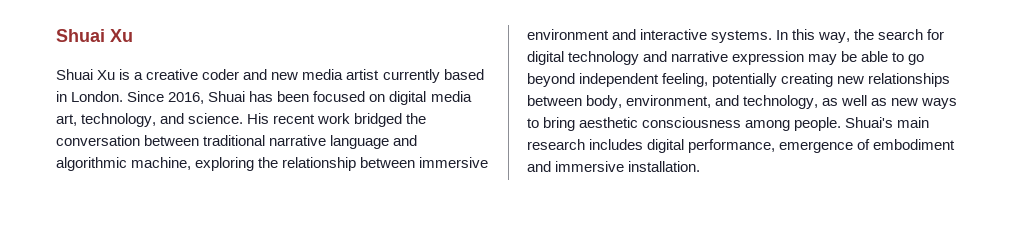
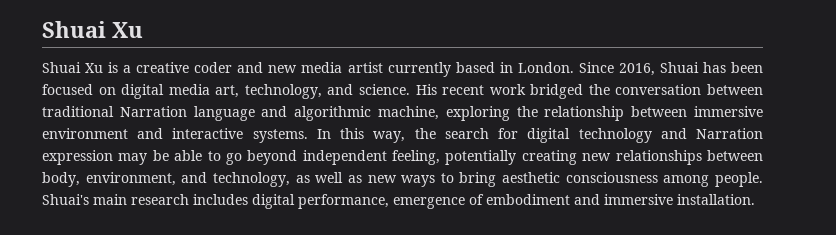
- His recent work bridged the conversation between traditional narrative language and algorithmic machine, exploring the relationship between immersive environment and interactive systems.
+ His recent work bridged the conversation between traditional Narration language and algorithmic machine, exploring the relationship between immersive environment and interactive systems.
- In this way, the search for digital technology and narrative expression may be able to go beyond independent feeling, potentially creating new relationships between body, environment, and technology, as well as new ways to bring aesthetic consciousness among people.
+ In this way, the search for digital technology and Narration expression may be able to go beyond independent feeling, potentially creating new relationships between body, environment, and technology, as well as new ways to bring aesthetic consciousness among people.

